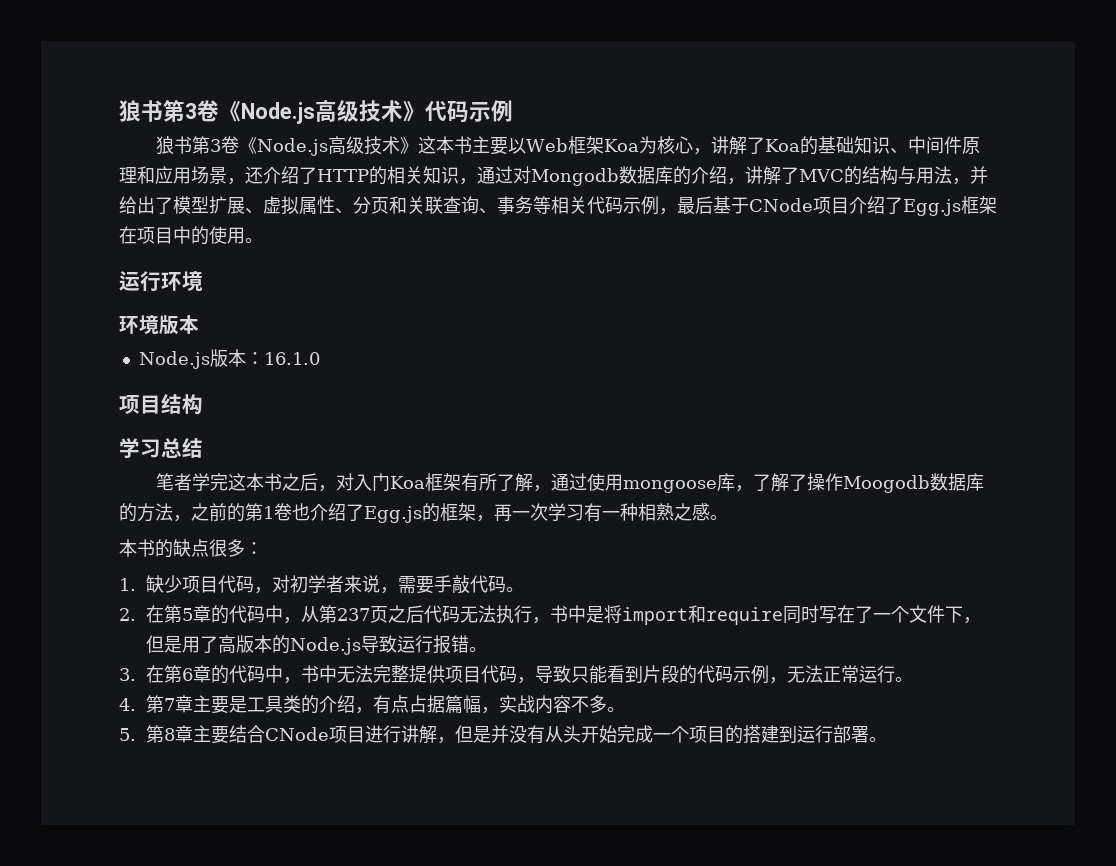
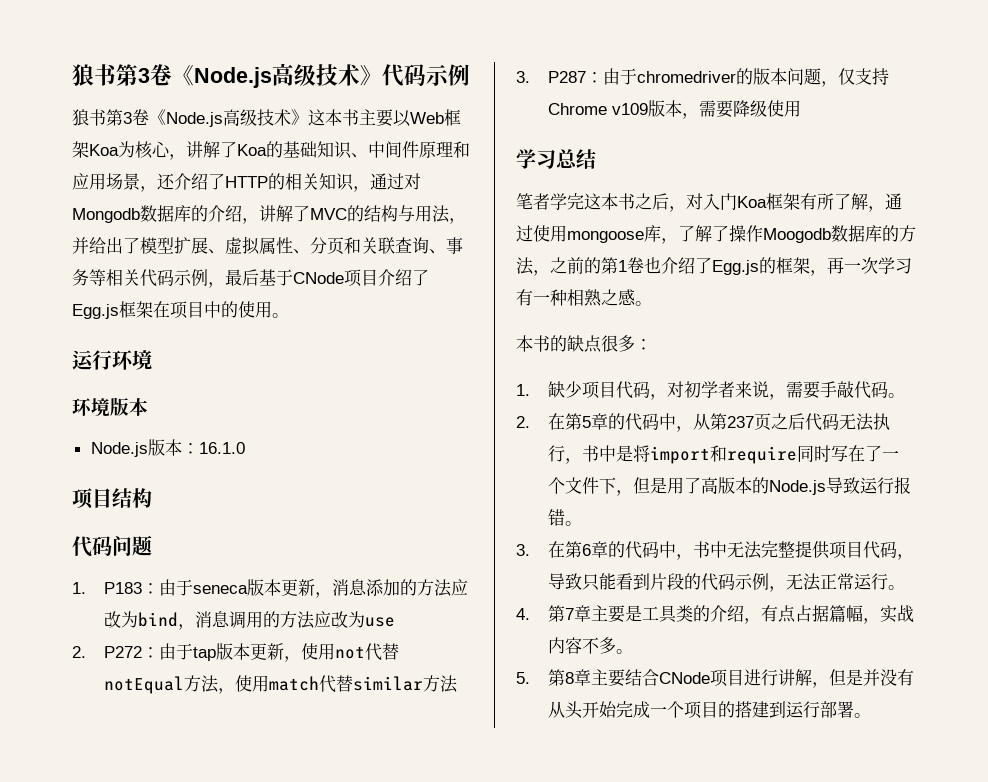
+ 代码问题
+ 1. P183：由于seneca版本更新，消息添加的方法应改为bind，消息调用的方法应改为use
+ 2. P272：由于tap版本更新，使用not代替notEqual方法，使用match代替similar方法
+ 3. P287：由于chromedriver的版本问题，仅支持Chrome v109版本，需要降级使用

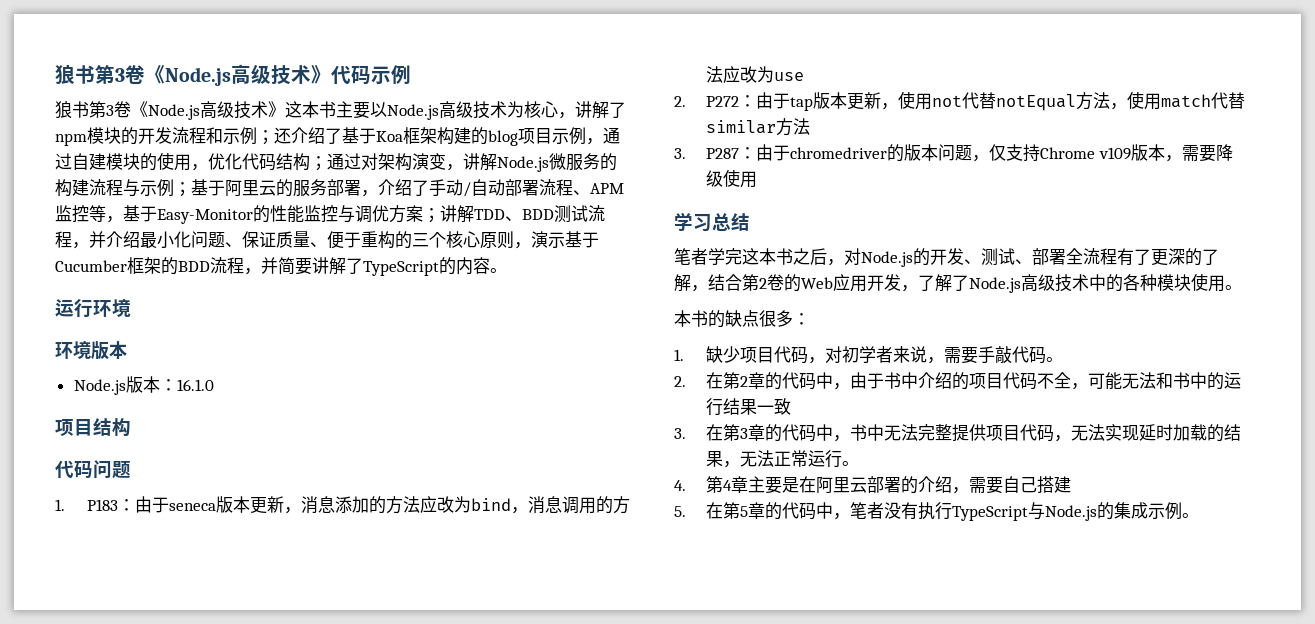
- 狼书第3卷《Node.js高级技术》这本书主要以Web框架Koa为核心，讲解了Koa的基础知识、中间件原理和应用场景，还介绍了HTTP的相关知识，通过对Mongodb数据库的介绍，讲解了MVC的结构与用法，并给出了模型扩展、虚拟属性、分页和关联查询、事务等相关代码示例，最后基于CNode项目介绍了Egg.js框架在项目中的使用。
+ 狼书第3卷《Node.js高级技术》这本书主要以Node.js高级技术为核心，讲解了npm模块的开发流程和示例；还介绍了基于Koa框架构建的blog项目示例，通过自建模块的使用，优化代码结构；通过对架构演变，讲解Node.js微服务的构建流程与示例；基于阿里云的服务部署，介绍了手动/自动部署流程、APM监控等，基于Easy-Monitor的性能监控与调优方案；讲解TDD、BDD测试流程，并介绍最小化问题、保证质量、便于重构的三个核心原则，演示基于Cucumber框架的BDD流程，并简要讲解了TypeScript的内容。
- 笔者学完这本书之后，对入门Koa框架有所了解，通过使用mongoose库，了解了操作Moogodb数据库的方法，之前的第1卷也介绍了Egg.js的框架，再一次学习有一种相熟之感。
+ 笔者学完这本书之后，对Node.js的开发、测试、部署全流程有了更深的了解，结合第2卷的Web应用开发，了解了Node.js高级技术中的各种模块使用。
- 2.在第5章的代码中，从第237页之后代码无法执行，书中是将import和require同时写在了一个文件下，但是用了高版本的Node.js导致运行报错。
+ 2.在第2章的代码中，由于书中介绍的项目代码不全，可能无法和书中的运行结果一致
- 3.在第6章的代码中，书中无法完整提供项目代码，导致只能看到片段的代码示例，无法正常运行。
+ 3.在第3章的代码中，书中无法完整提供项目代码，无法实现延时加载的结果，无法正常运行。
- 4.第7章主要是工具类的介绍，有点占据篇幅，实战内容不多。
- 5.第8章主要结合CNode项目进行讲解，但是并没有从头开始完成一个项目的搭建到运行部署。
+ 4.第4章主要是在阿里云部署的介绍，需要自己搭建
+ 5.在第5章的代码中，笔者没有执行TypeScript与Node.js的集成示例。

